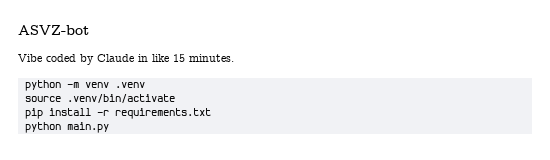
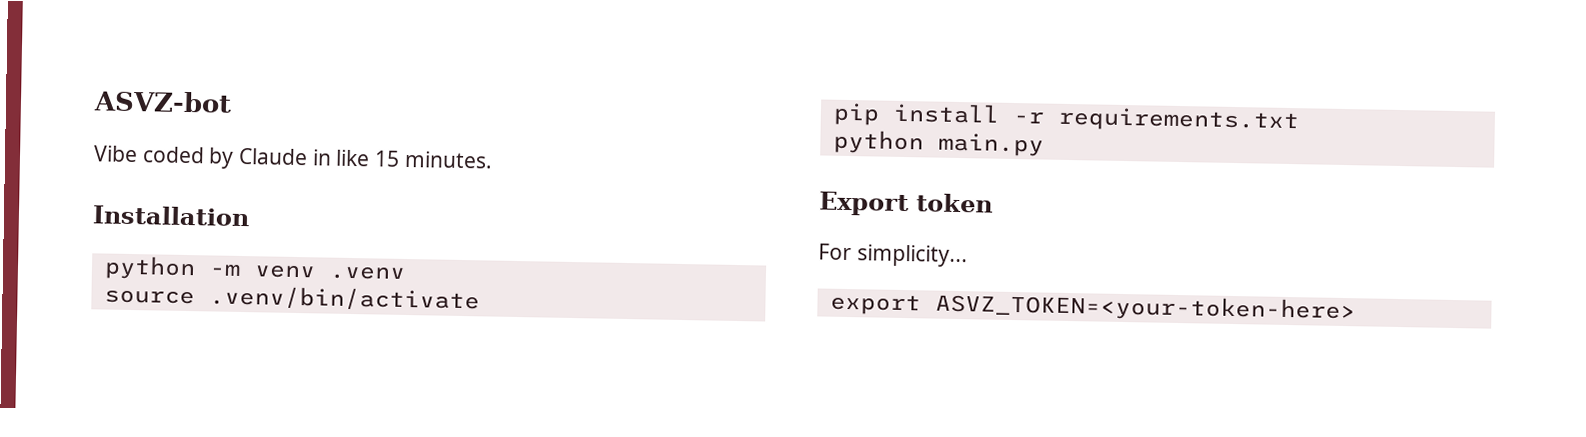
+ Installation
+ Export token
+ For simplicity...
+ export ASVZ_TOKEN=<your-token-here>

